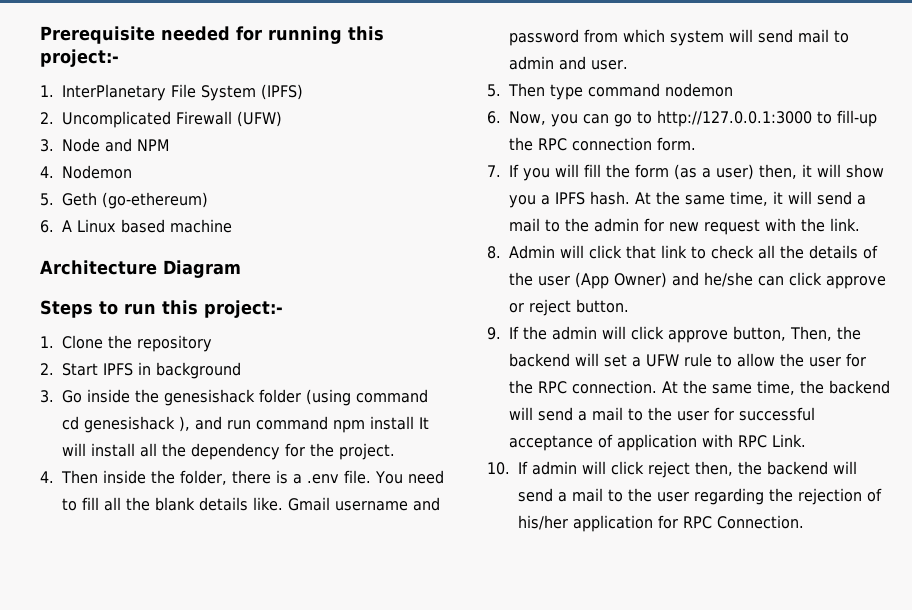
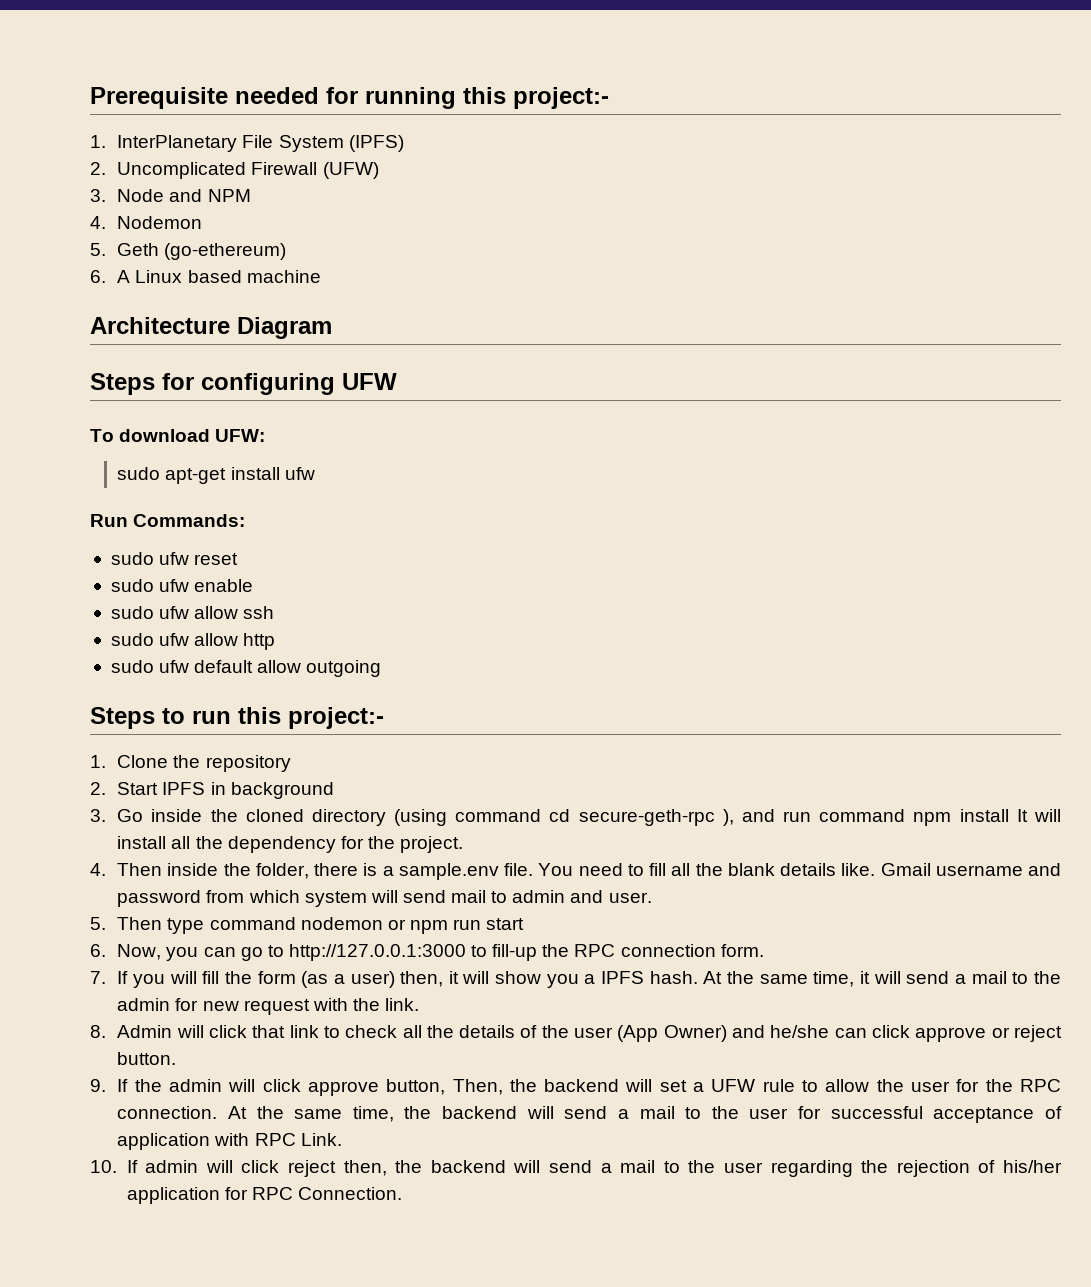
+ Steps for configuring UFW
+ To download UFW:
+ sudo apt-get install ufw
+ Run Commands:
+ sudo ufw reset
+ sudo ufw enable
+ sudo ufw allow ssh
+ sudo ufw allow http
+ sudo ufw default allow outgoing
- 3. Go inside the genesishack folder (using command cd genesishack ), and run command npm install It will install all the dependency for the project.
+ 3. Go inside the cloned directory (using command cd secure-geth-rpc ), and run command npm install It will install all the dependency for the project.
- 4. Then inside the folder, there is a .env file.
+ 4. Then inside the folder, there is a sample.env file.
- 5. Then type command nodemon
+ 5. Then type command nodemon or npm run start

